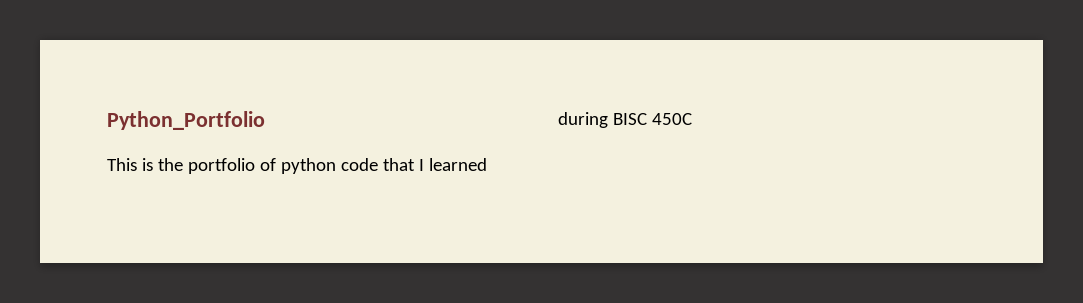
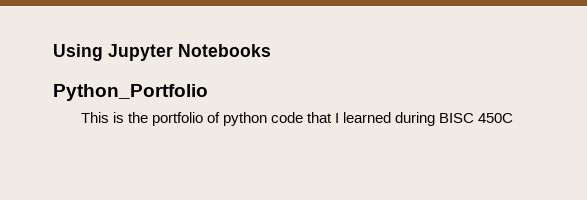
+ Using Jupyter Notebooks

